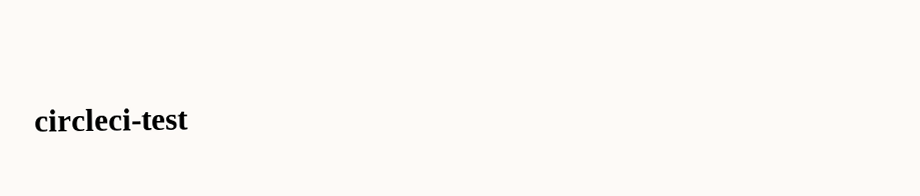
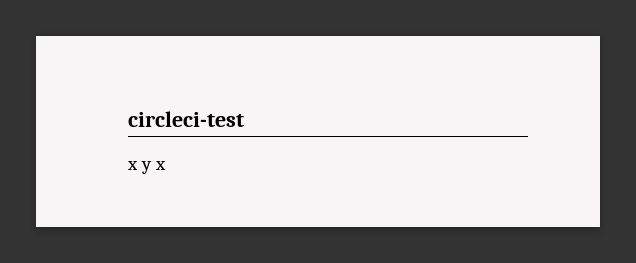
+ x y x

